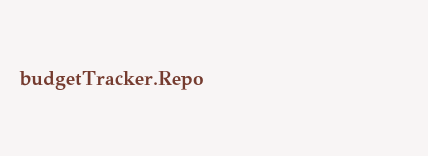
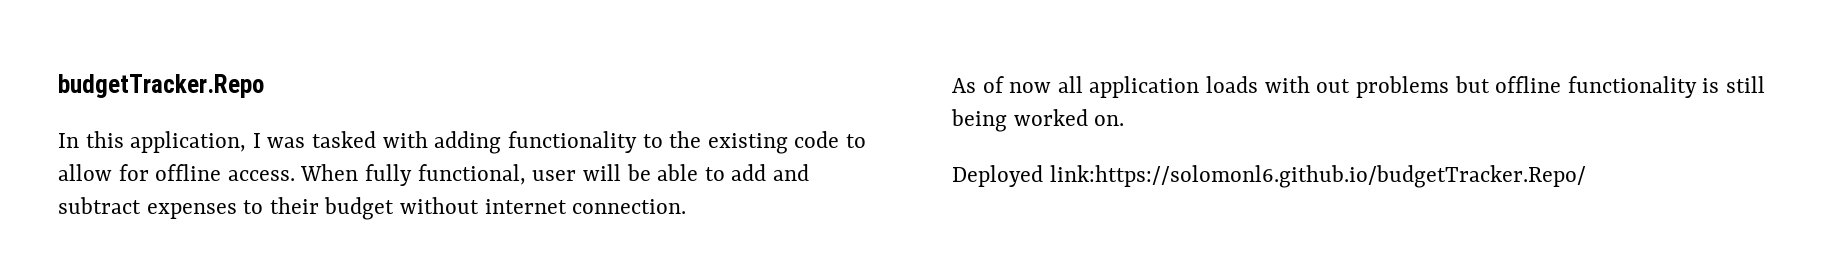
+ In this application, I was tasked with adding functionality to the existing code to allow for offline access. When fully functional, user will be able to add and subtract expenses to their budget without internet connection.
+ As of now all application loads with out problems but offline functionality is still being worked on.
+ Deployed link:https://solomonl6.github.io/budgetTracker.Repo/

